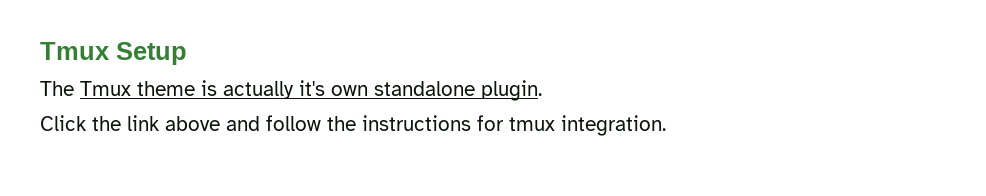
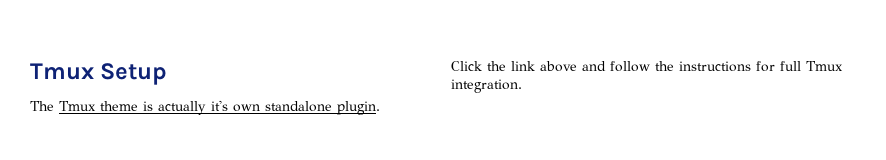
- Click the link above and follow the instructions for tmux integration.
+ Click the link above and follow the instructions for full Tmux integration.

